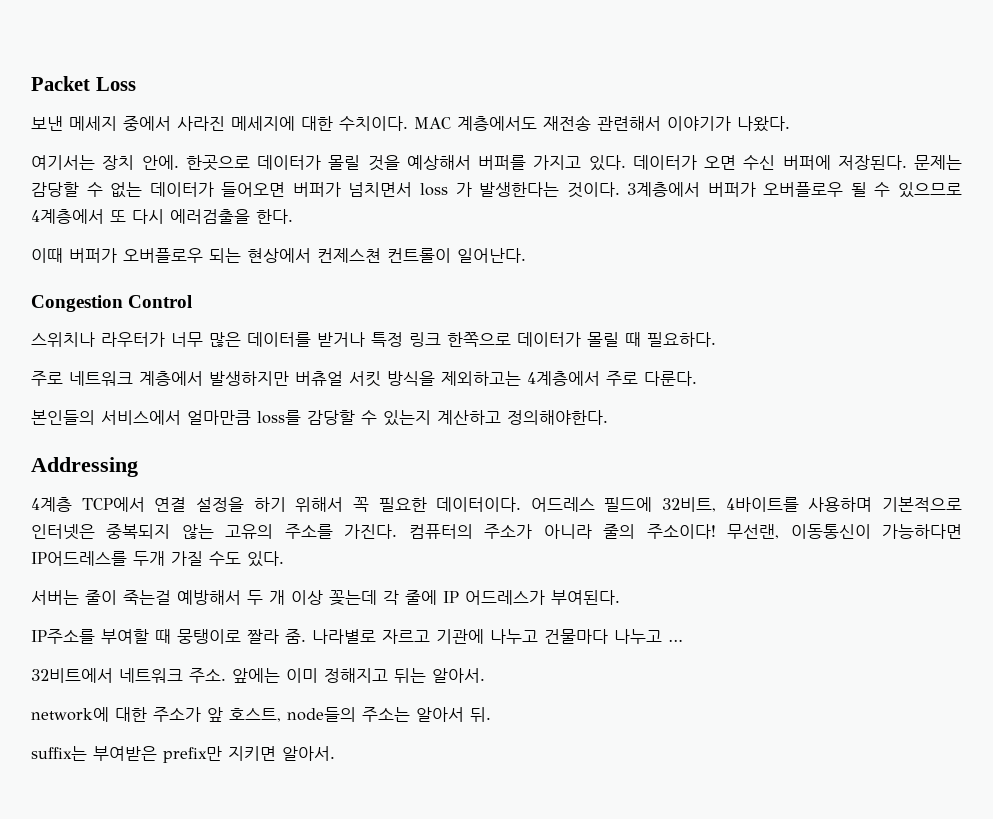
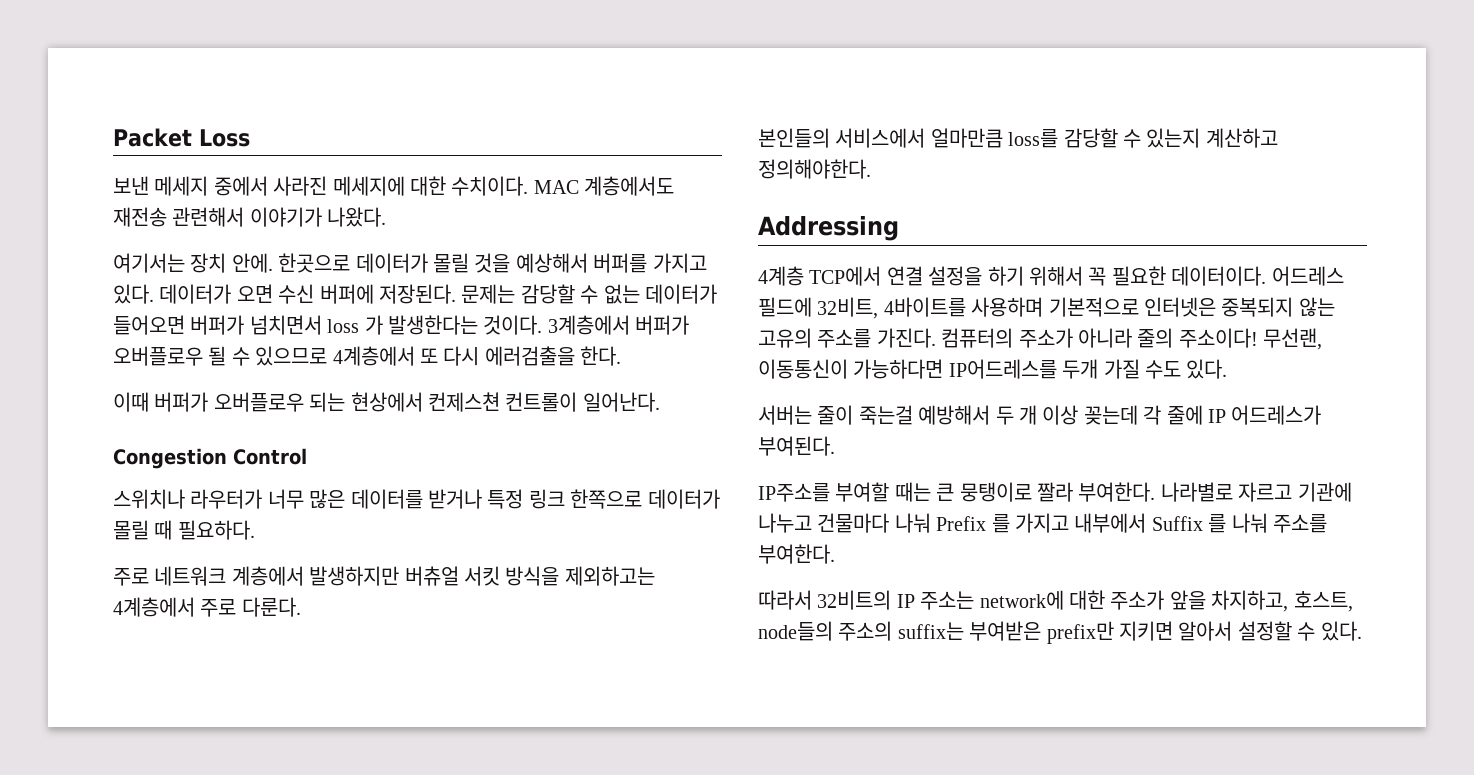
- IP주소를 부여할 때 뭉탱이로 짤라 줌.
+ IP주소를 부여할 때는 큰 뭉탱이로 짤라 부여한다.
- 나라별로 자르고 기관에 나누고 건물마다 나누고 …
- 32비트에서 네트워크 주소. 앞에는 이미 정해지고 뒤는 알아서.
- network에 대한 주소가 앞 호스트, node들의 주소는 알아서 뒤.
- suffix는 부여받은 prefix만 지키면 알아서.
+ 나라별로 자르고 기관에 나누고 건물마다 나눠 Prefix 를 가지고 내부에서 Suffix 를 나눠 주소를 부여한다.
+ 따라서 32비트의 IP 주소는 network에 대한 주소가 앞을 차지하고, 호스트, node들의 주소의 suffix는 부여받은 prefix만 지키면 알아서 설정할 수 있다.

